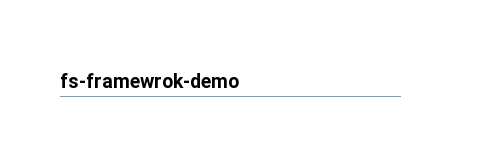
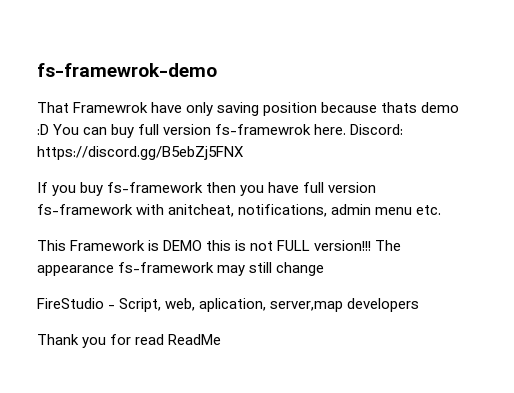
+ That Framewrok have only saving position because thats demo :D You can buy full version fs-framewrok here. Discord: https://discord.gg/B5ebZj5FNX
+ If you buy fs-framework then you have full version fs-framework with anitcheat, notifications, admin menu etc.
+ This Framework is DEMO this is not FULL version!!! The appearance fs-framework may still change
+ FireStudio - Script, web, aplication, server,map developers
+ Thank you for read ReadMe

